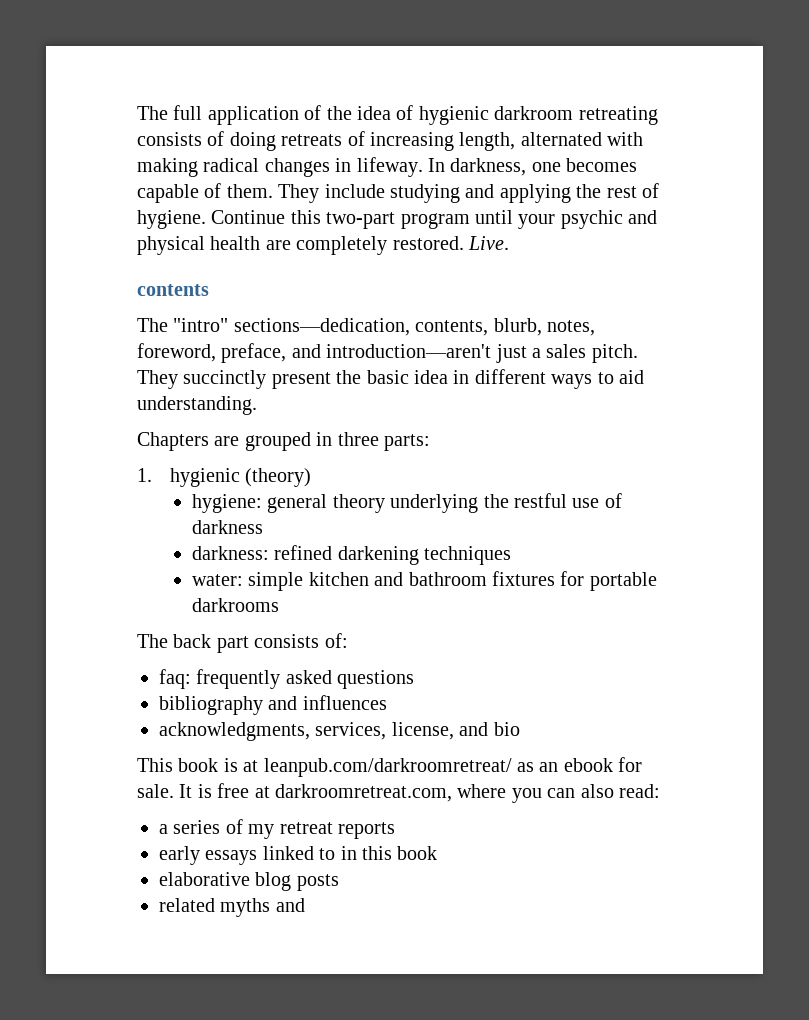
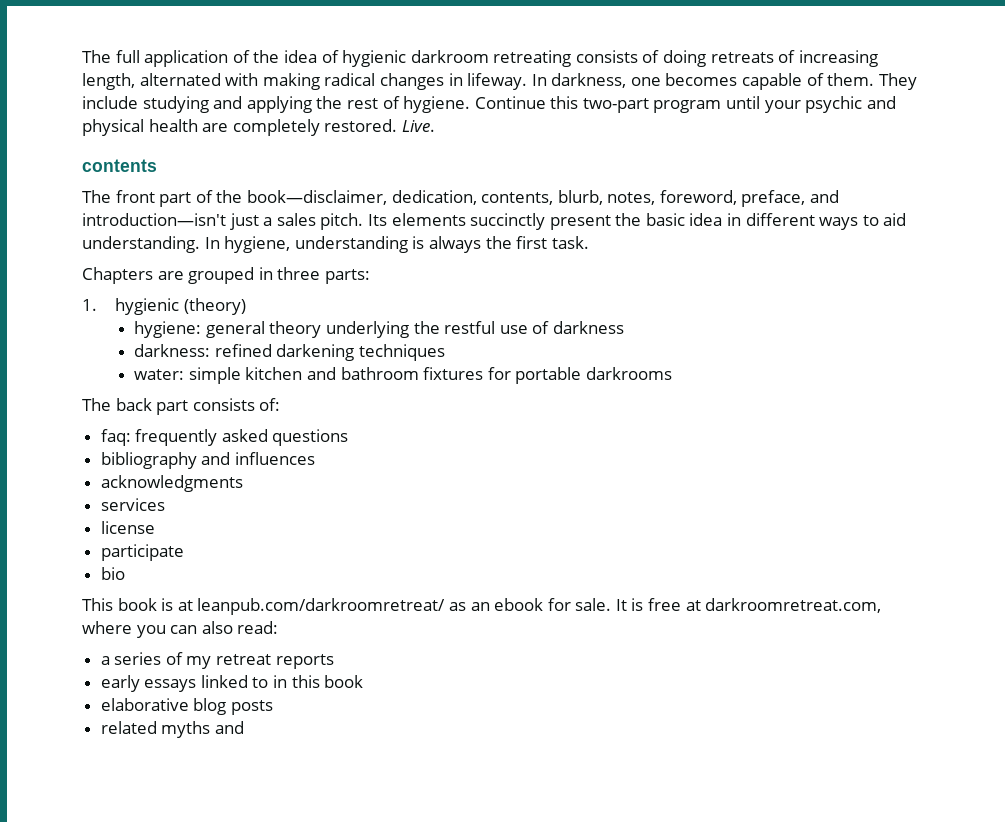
- The "intro" sections—dedication, contents, blurb, notes, foreword, preface, and introduction—aren't just a sales pitch.
+ The front part of the book—disclaimer, dedication, contents, blurb, notes, foreword, preface, and introduction—isn't just a sales pitch.
- They succinctly present the basic idea in different ways to aid understanding.
+ Its elements succinctly present the basic idea in different ways to aid understanding. In hygiene, understanding is always the first task.
- acknowledgments, services, license, and bio
+ acknowledgments
+ services
+ license
+ participate
+ bio

